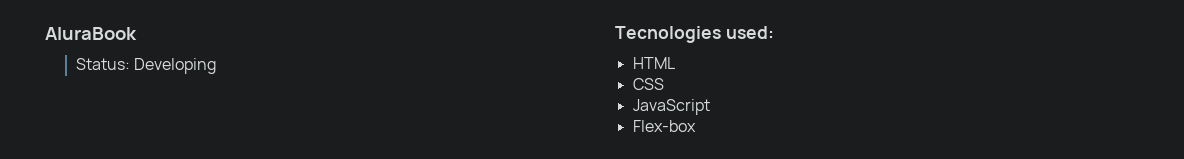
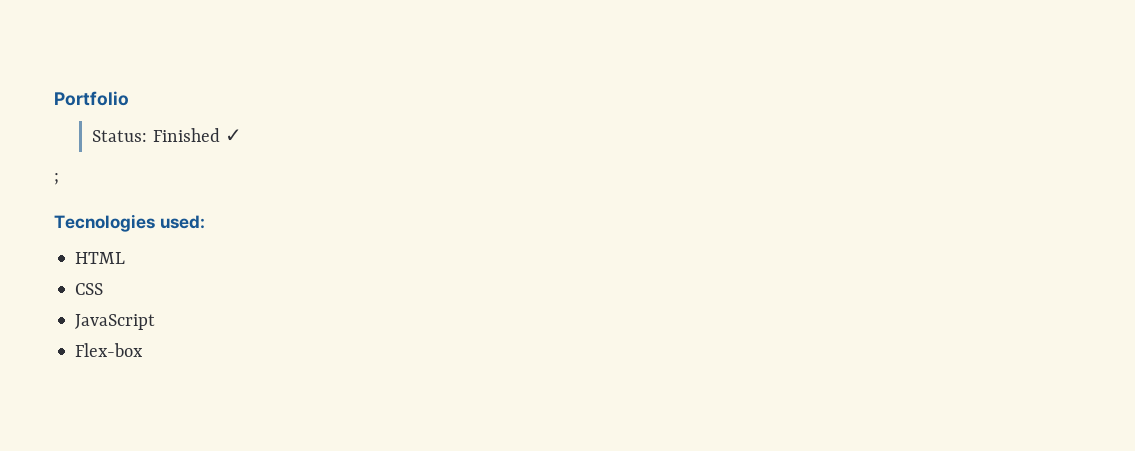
- AluraBook
+ Portfolio
- Status: Developing
+ Status: Finished ✓
+ ;

